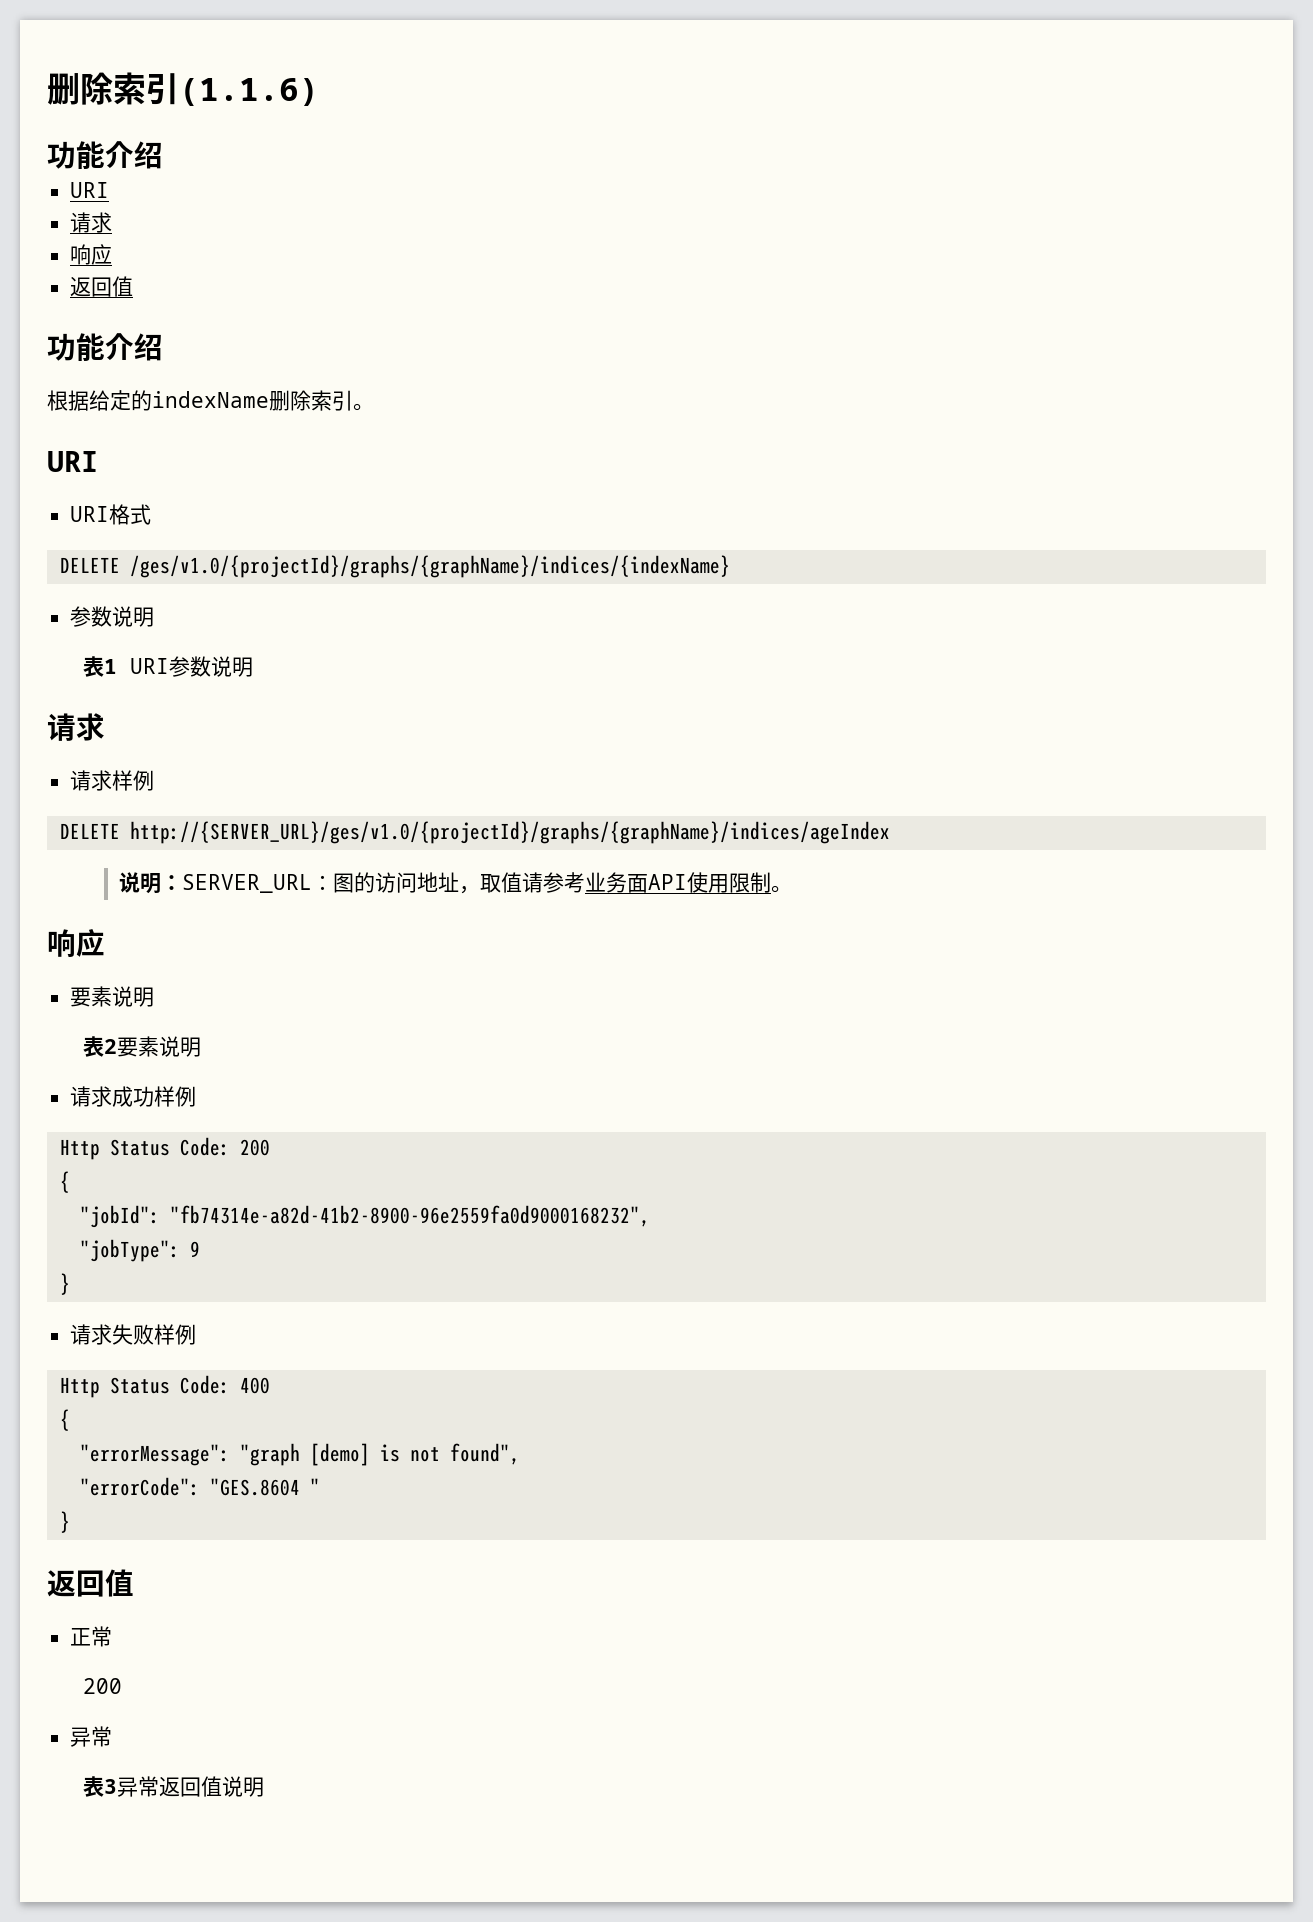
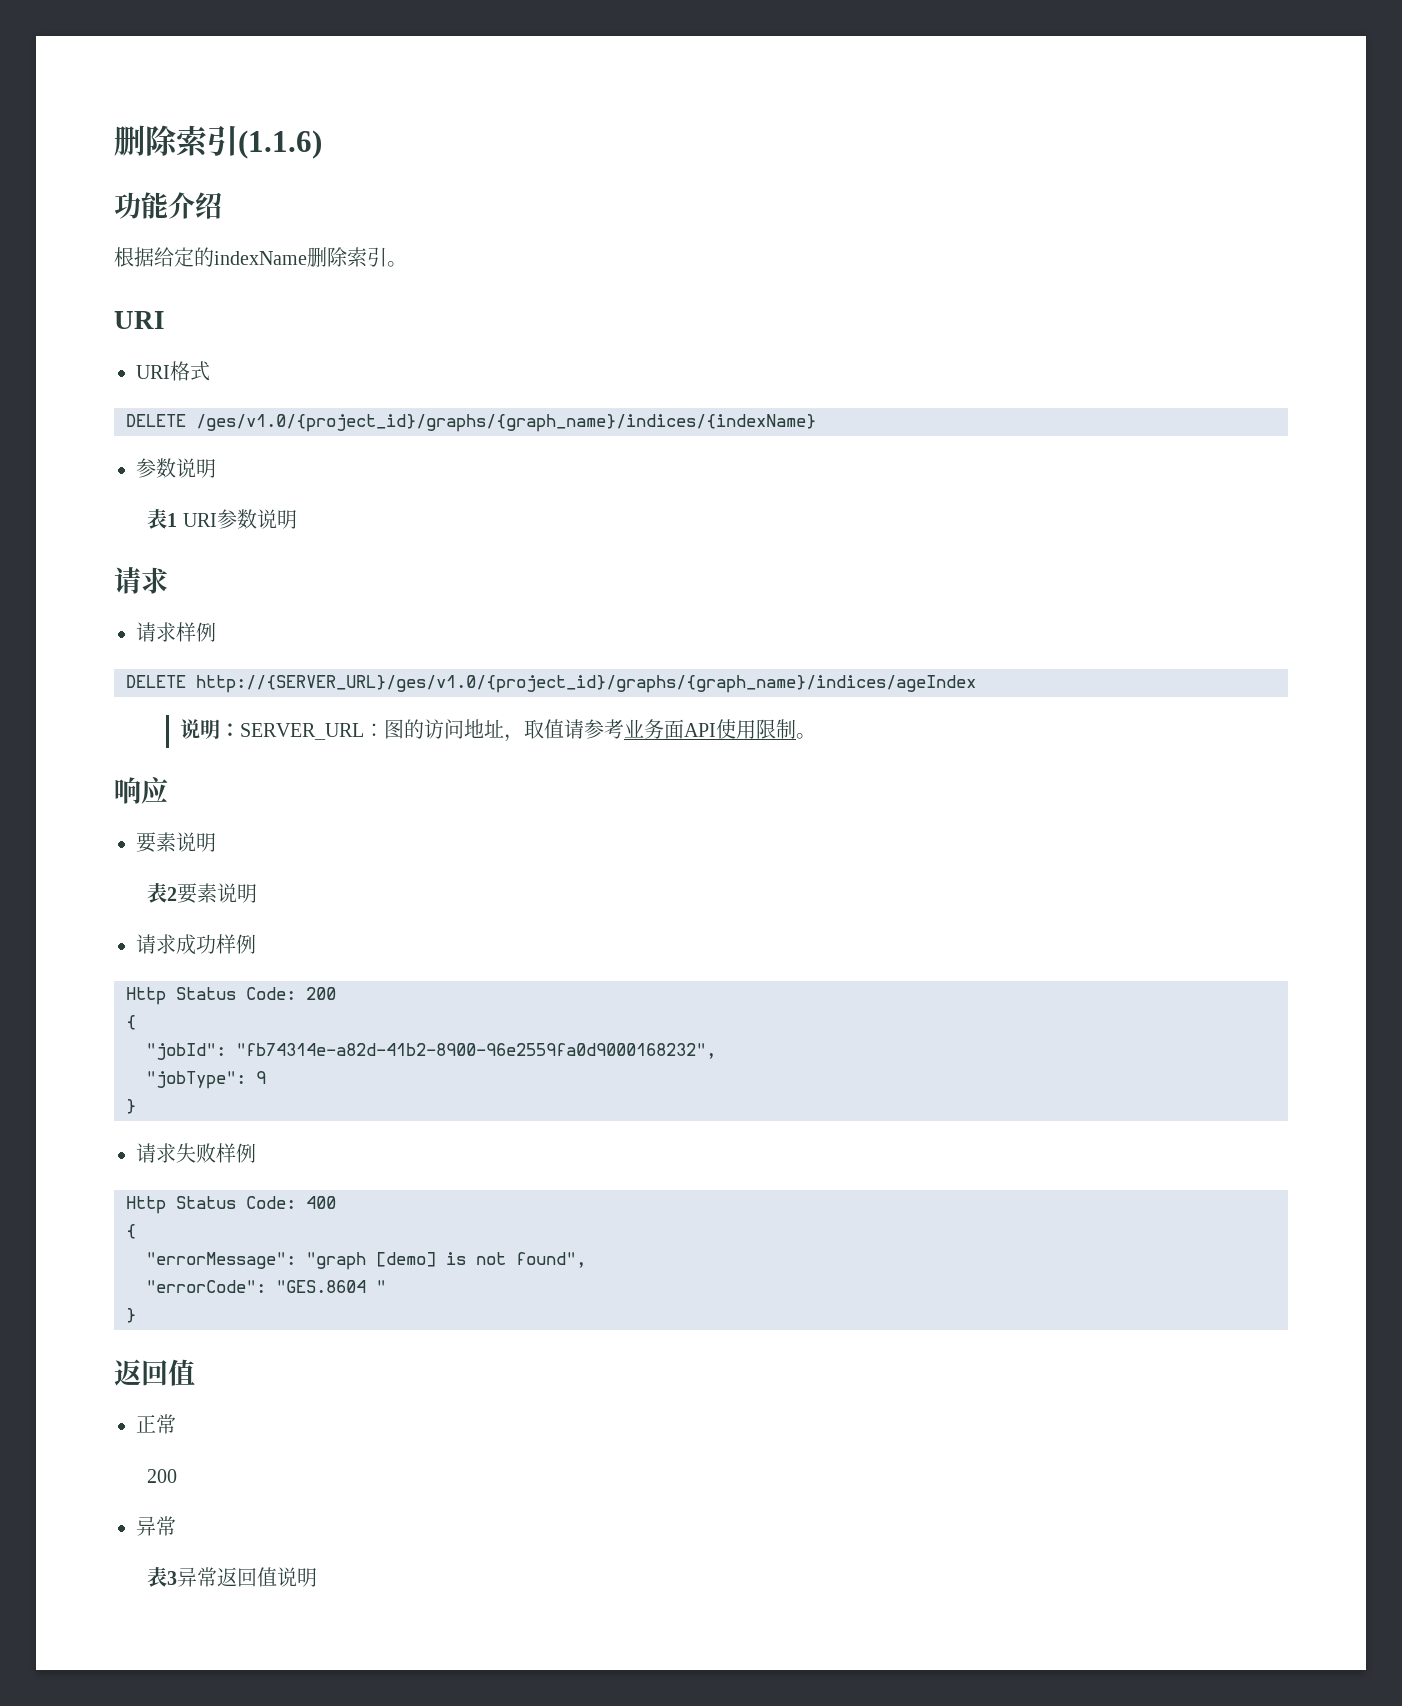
  删除索引(1.1.6)
- 功能介绍
- URI
- 请求
- 响应
- 返回值
- DELETE /ges/v1.0/{projectId}/graphs/{graphName}/indices/{indexName}
+ DELETE /ges/v1.0/{project_id}/graphs/{graph_name}/indices/{indexName}
- DELETE http://{SERVER_URL}/ges/v1.0/{projectId}/graphs/{graphName}/indices/ageIndex
+ DELETE http://{SERVER_URL}/ges/v1.0/{project_id}/graphs/{graph_name}/indices/ageIndex

